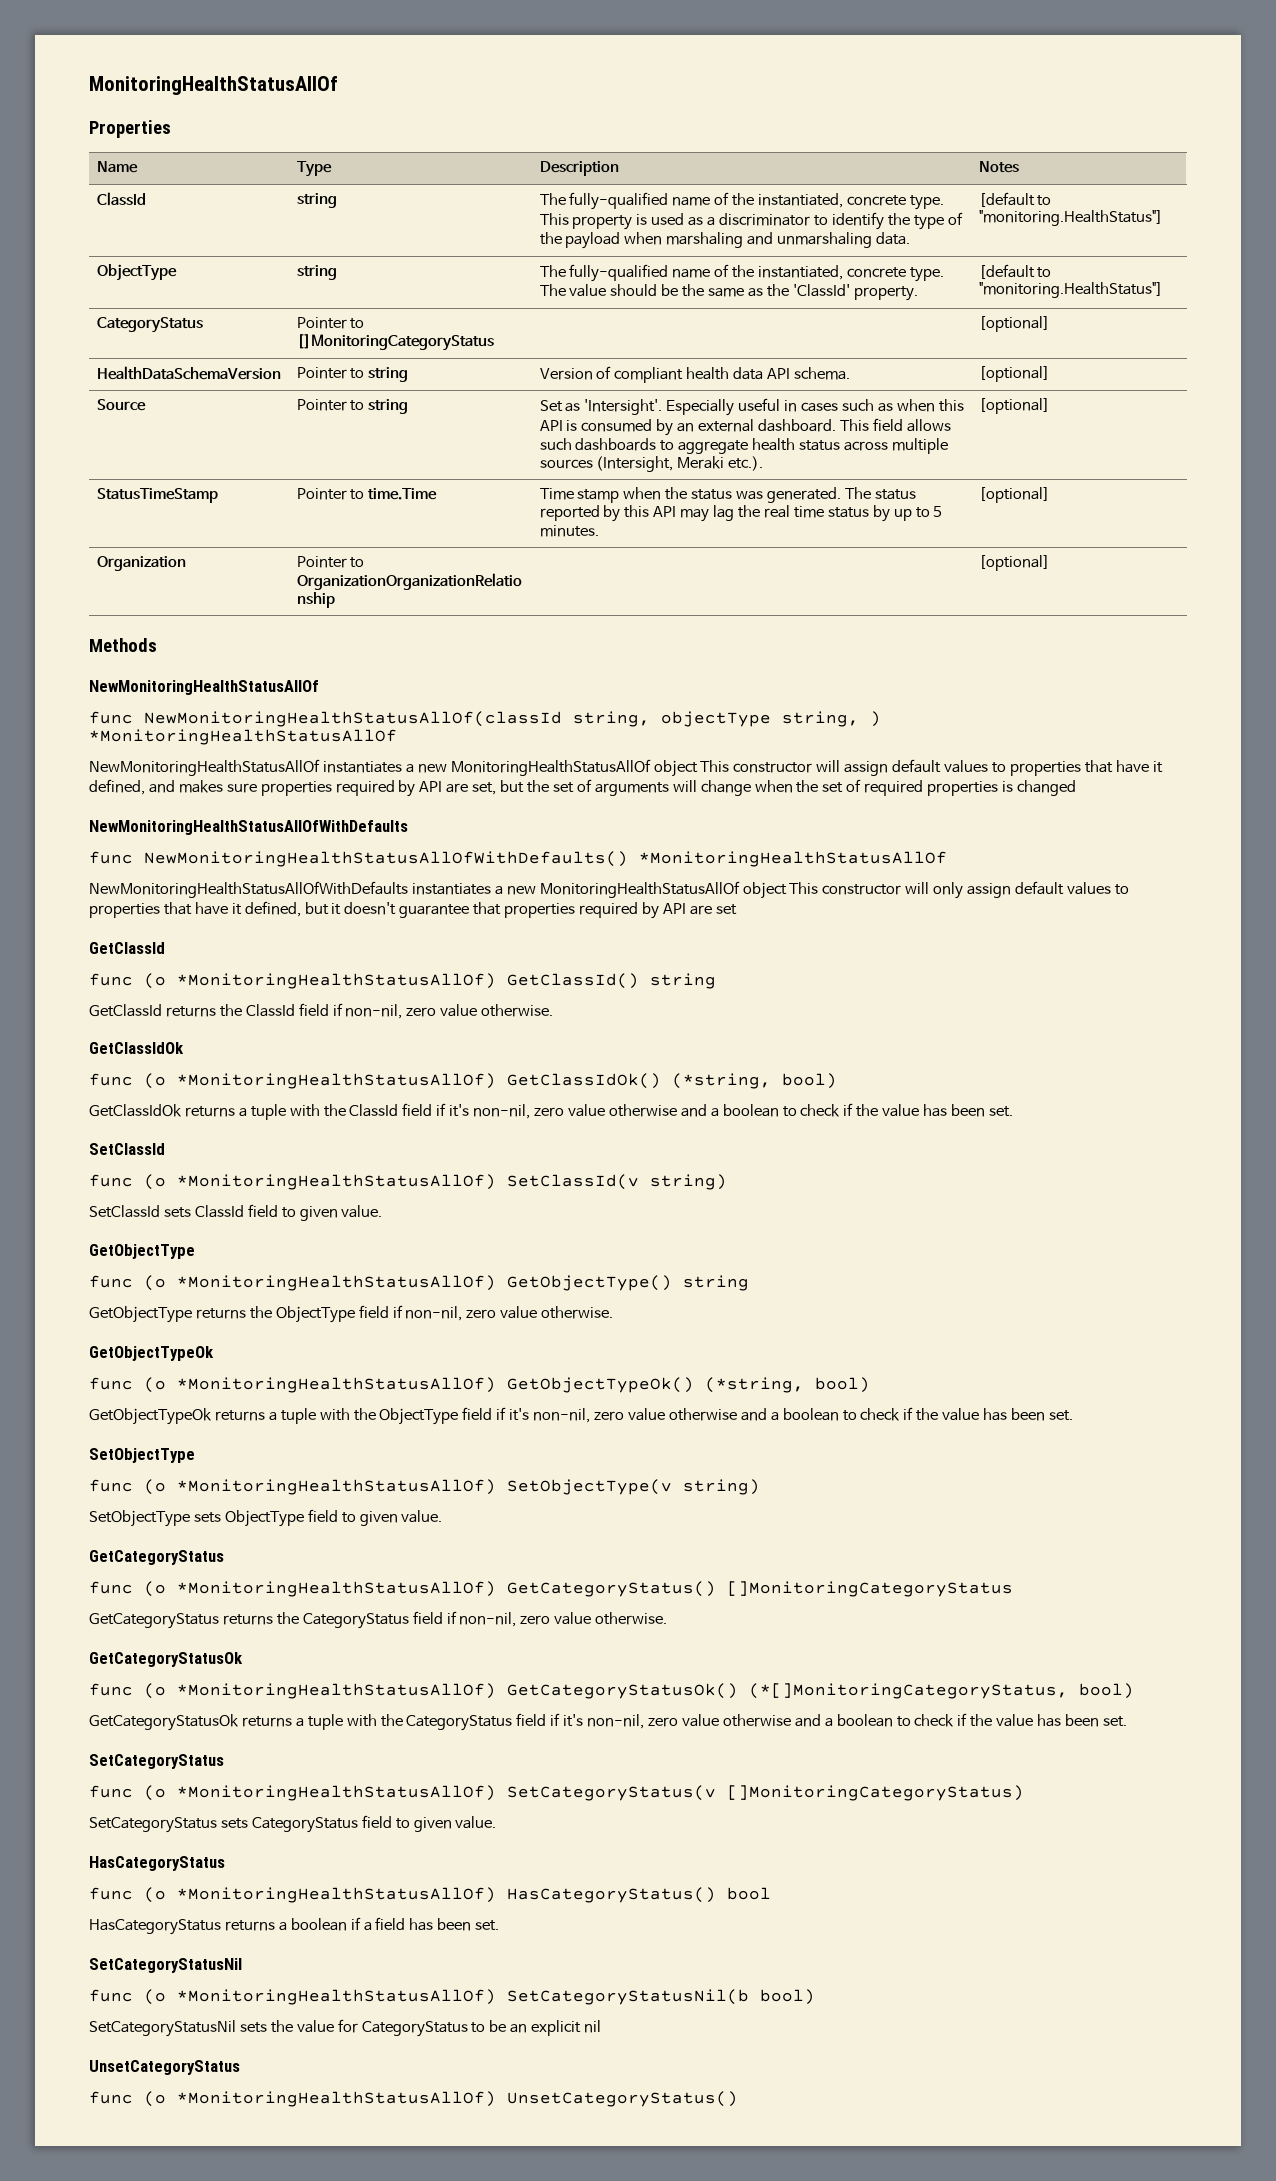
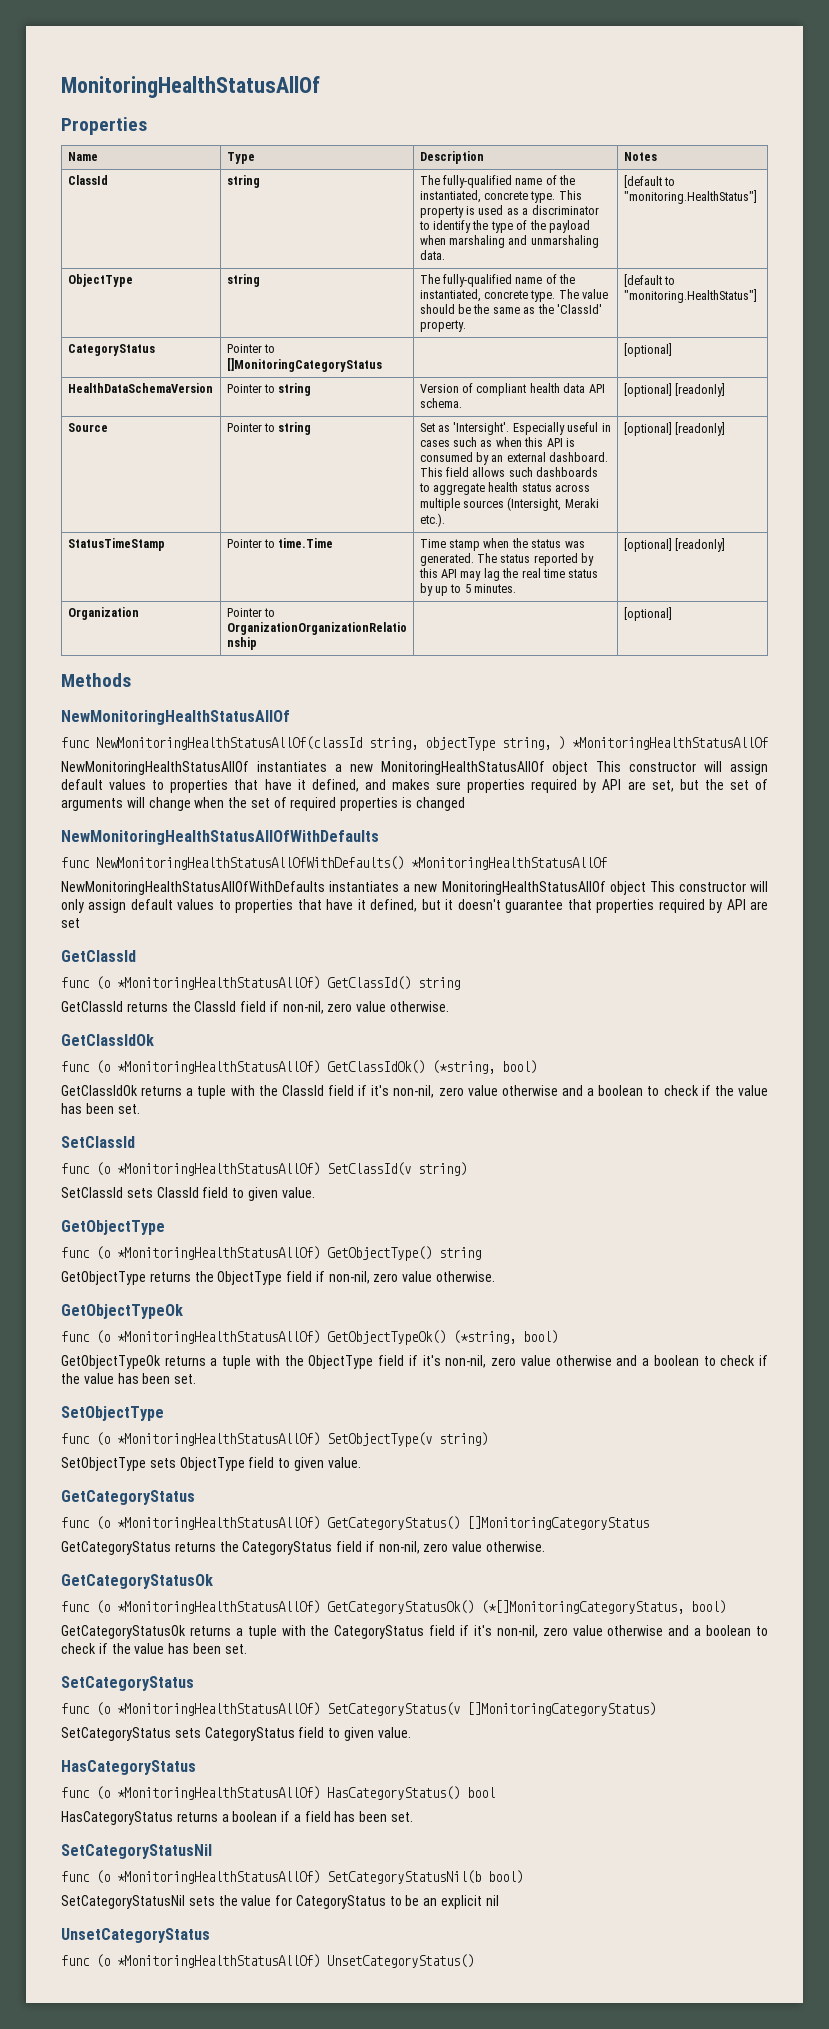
- HealthDataSchemaVersion | Pointer to string | Version of compliant health data API schema. | [optional]
+ HealthDataSchemaVersion | Pointer to string | Version of compliant health data API schema. | [optional] [readonly]
- Source | Pointer to string | Set as 'Intersight'. Especially useful in cases such as when this API is consumed by an external dashboard. This field allows such dashboards to aggregate health status across multiple sources (Intersight, Meraki etc.). | [optional]
+ Source | Pointer to string | Set as 'Intersight'. Especially useful in cases such as when this API is consumed by an external dashboard. This field allows such dashboards to aggregate health status across multiple sources (Intersight, Meraki etc.). | [optional] [readonly]
- StatusTimeStamp | Pointer to time.Time | Time stamp when the status was generated. The status reported by this API may lag the real time status by up to 5 minutes. | [optional]
+ StatusTimeStamp | Pointer to time.Time | Time stamp when the status was generated. The status reported by this API may lag the real time status by up to 5 minutes. | [optional] [readonly]

